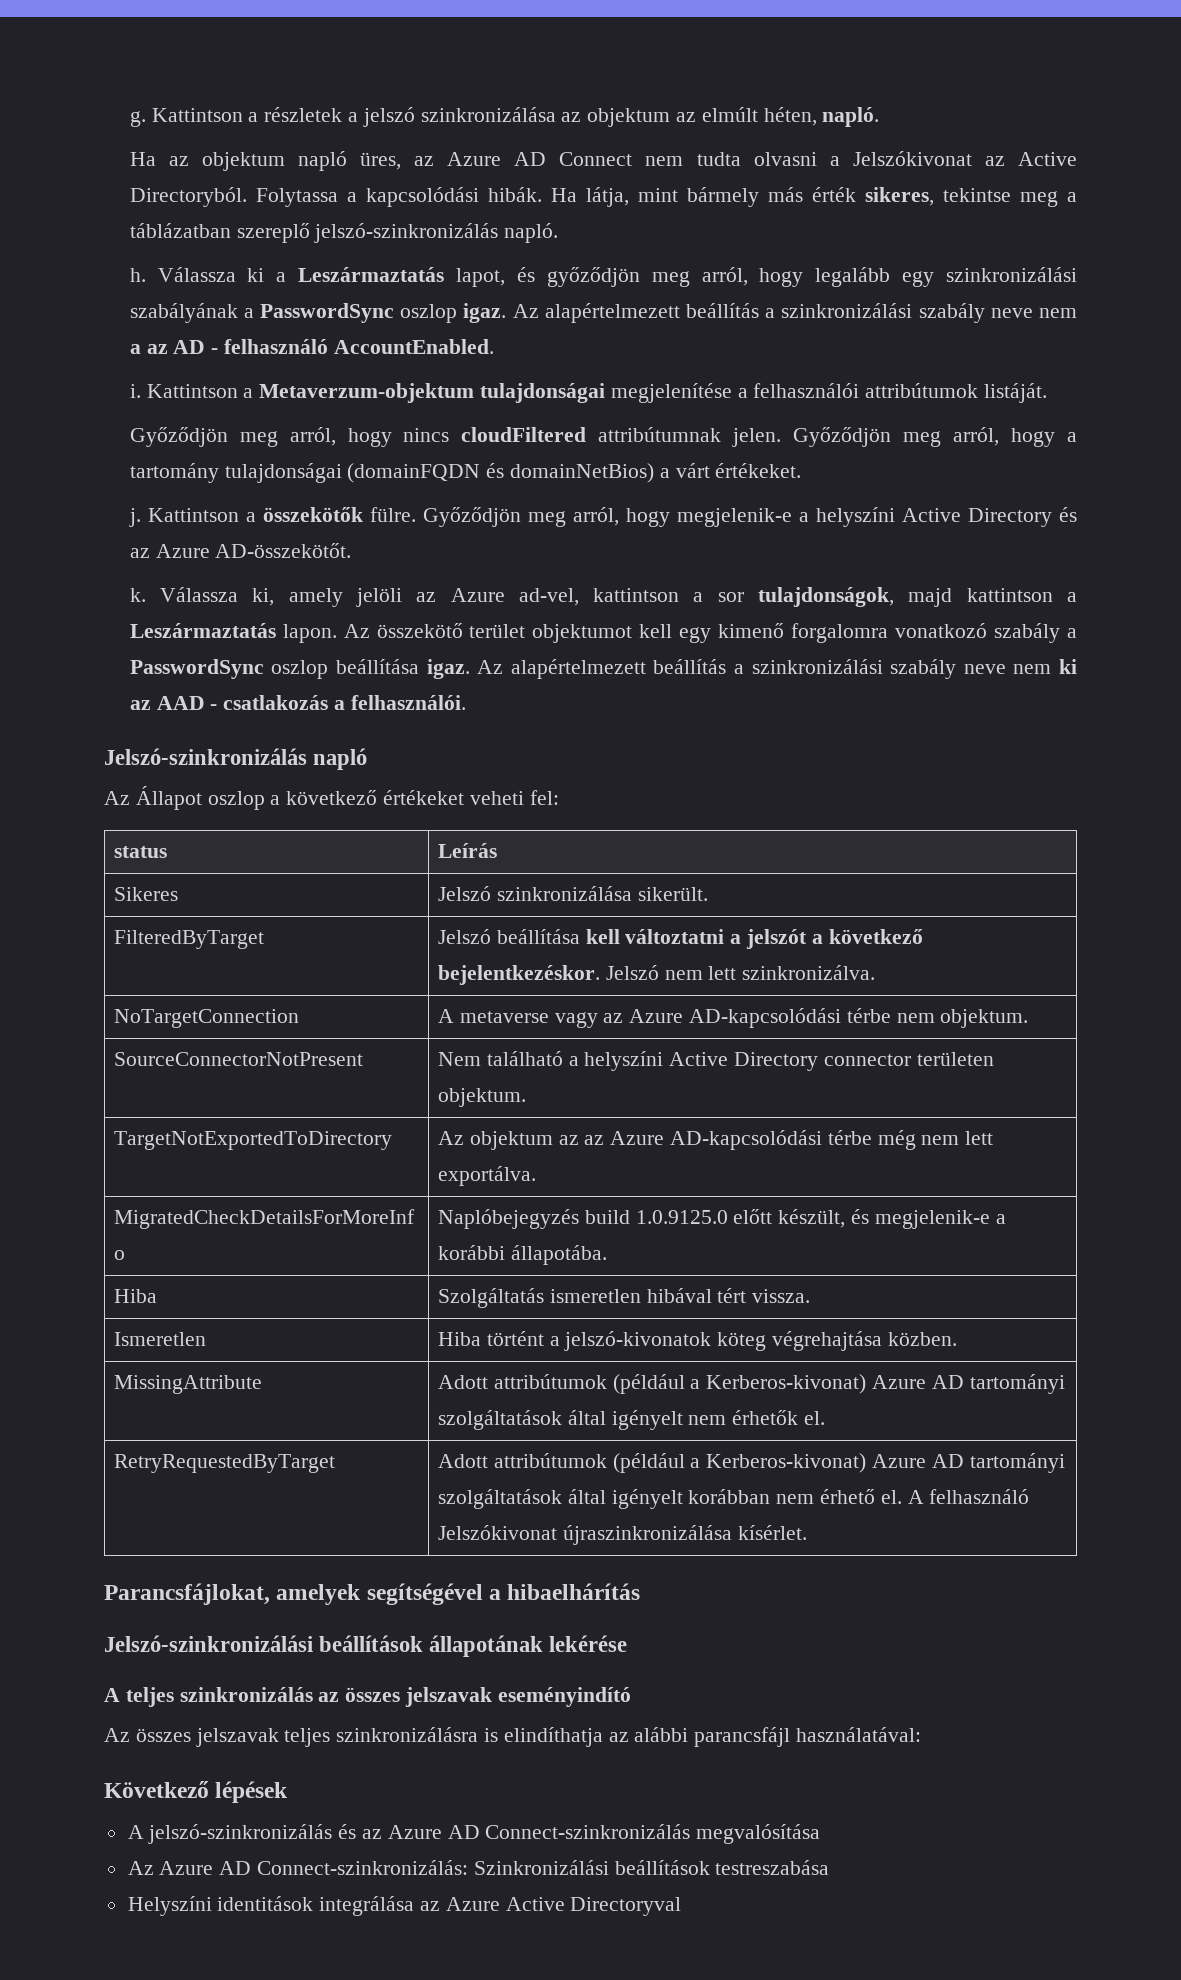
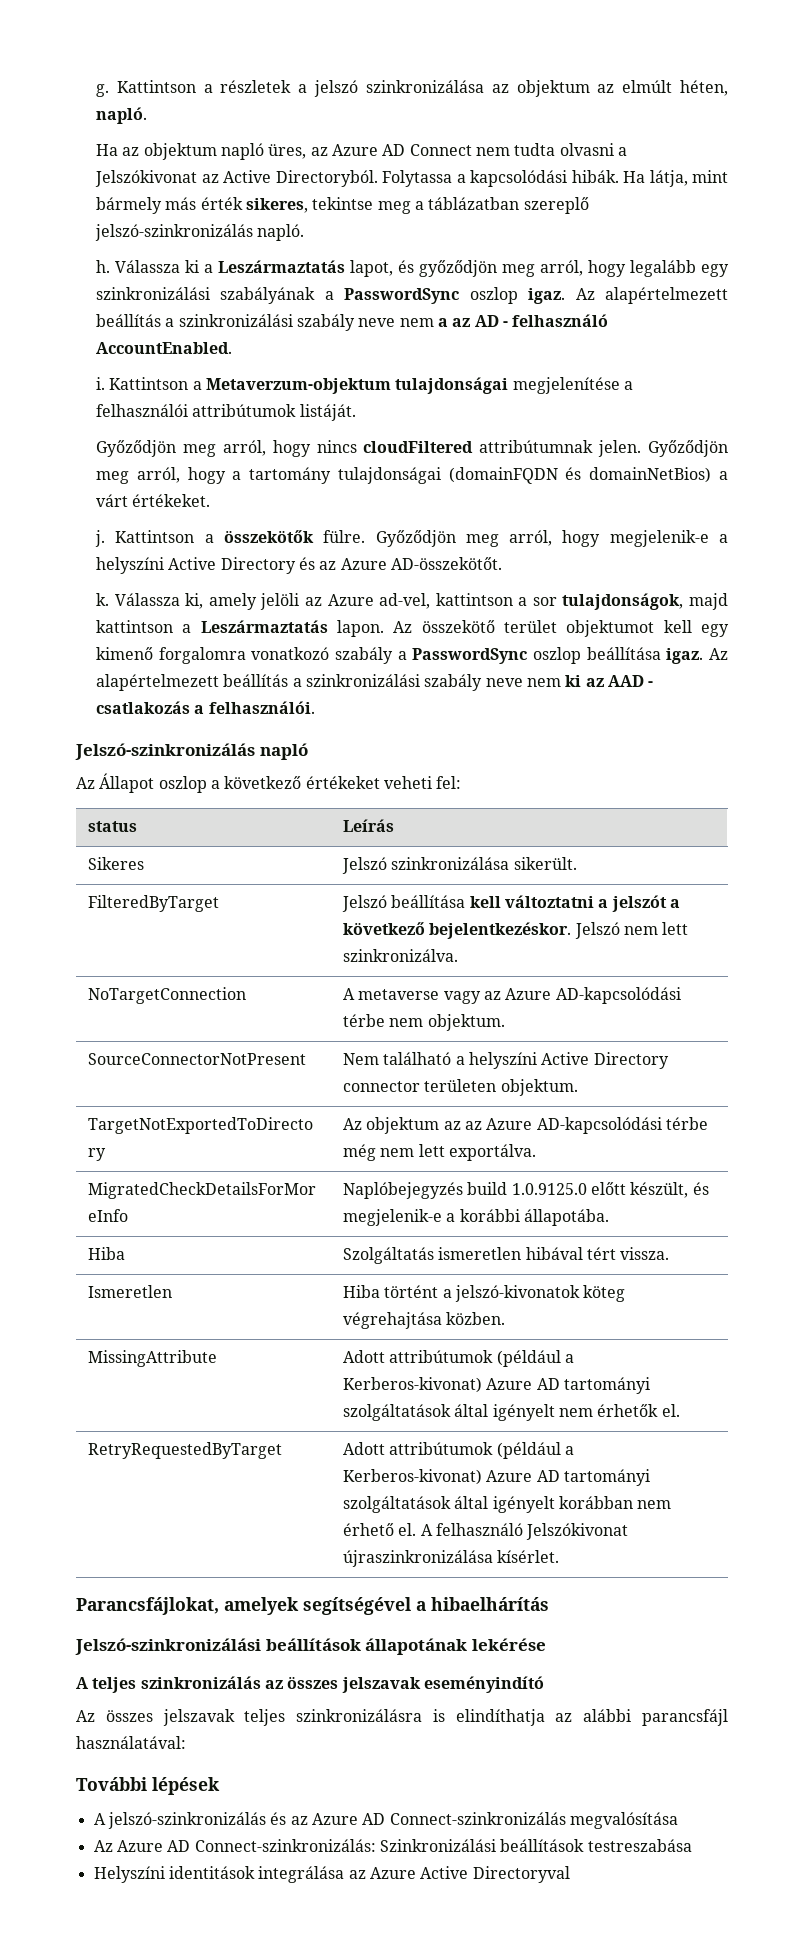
- Következő lépések
+ További lépések

